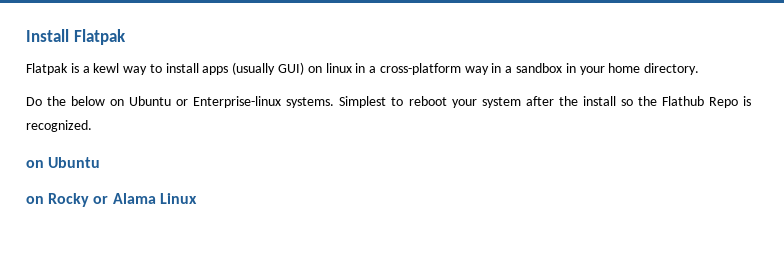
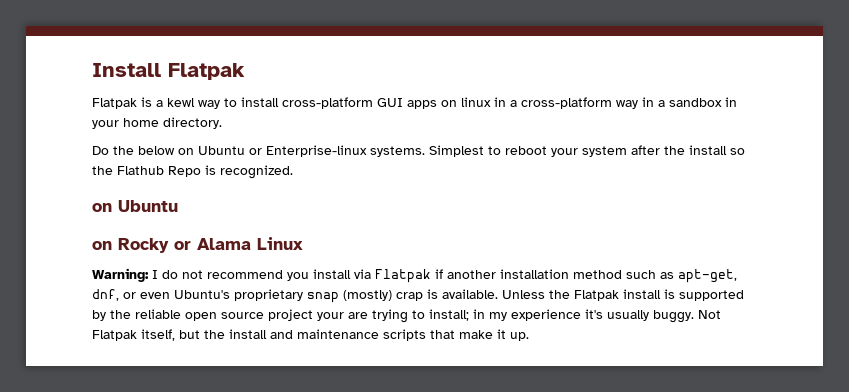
- Flatpak is a kewl way to install apps (usually GUI) on linux in a cross-platform way in a sandbox in your home directory.
+ Flatpak is a kewl way to install cross-platform GUI apps on linux in a cross-platform way in a sandbox in your home directory.
+ Warning: I do not recommend you install via Flatpak if another installation method such as apt-get, dnf, or even Ubuntu's proprietary snap (mostly) crap is available. Unless the Flatpak install is supported by the reliable open source project your are trying to install; in my experience it's usually buggy. Not Flatpak itself, but the install and maintenance scripts that make it up.

